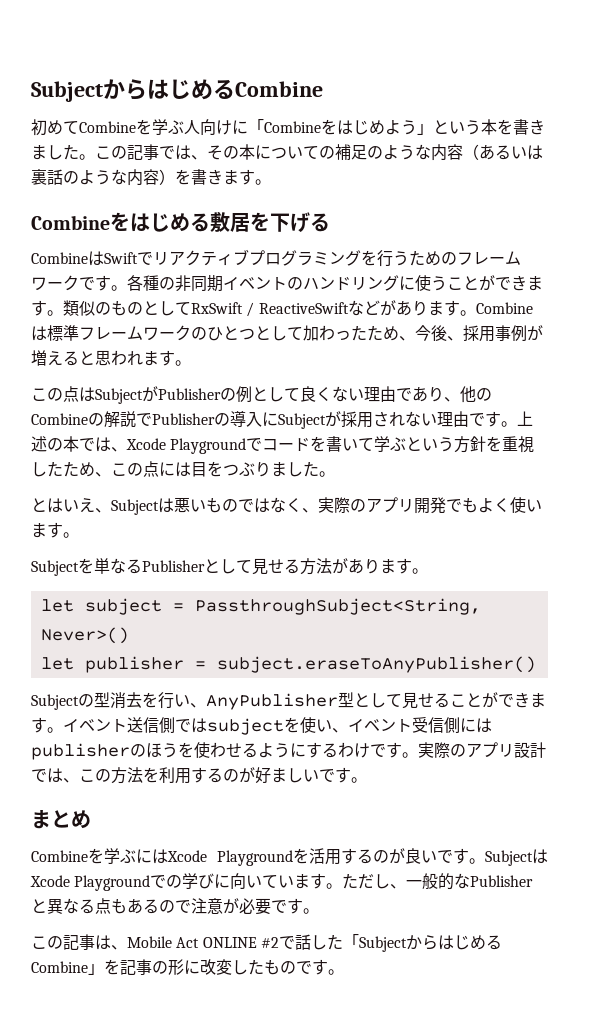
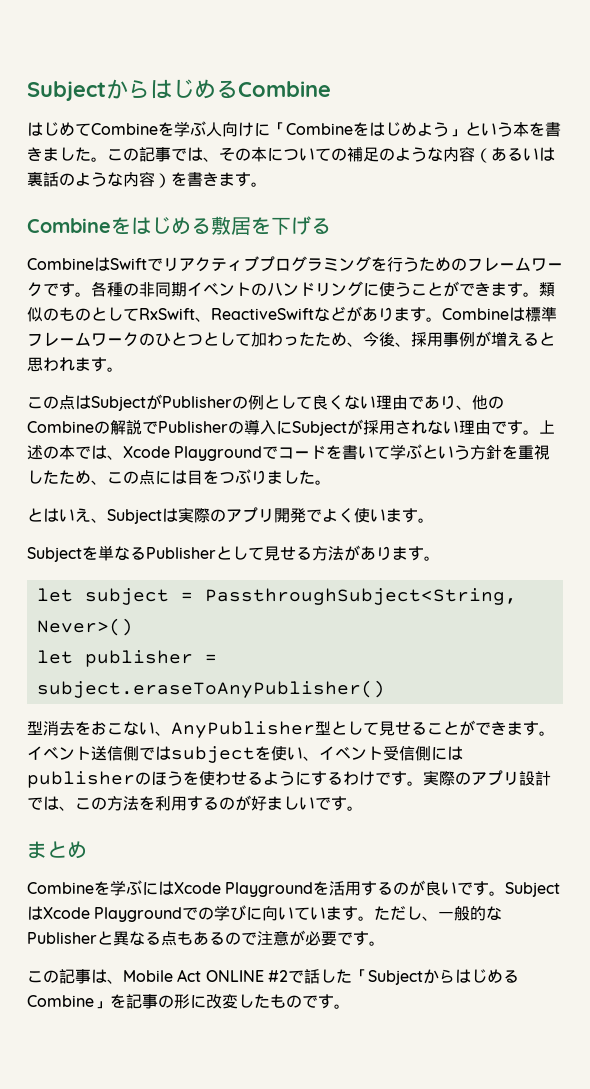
- 初めてCombineを学ぶ人向けに「Combineをはじめよう」という本を書きました。
+ はじめてCombineを学ぶ人向けに「Combineをはじめよう」という本を書きました。
- 類似のものとしてRxSwift / ReactiveSwiftなどがあります。
+ 類似のものとしてRxSwift、ReactiveSwiftなどがあります。
- とはいえ、Subjectは悪いものではなく、実際のアプリ開発でもよく使います。
+ とはいえ、Subjectは実際のアプリ開発でよく使います。
- Subjectの型消去を行い、AnyPublisher型として見せることができます。
+ 型消去をおこない、AnyPublisher型として見せることができます。

